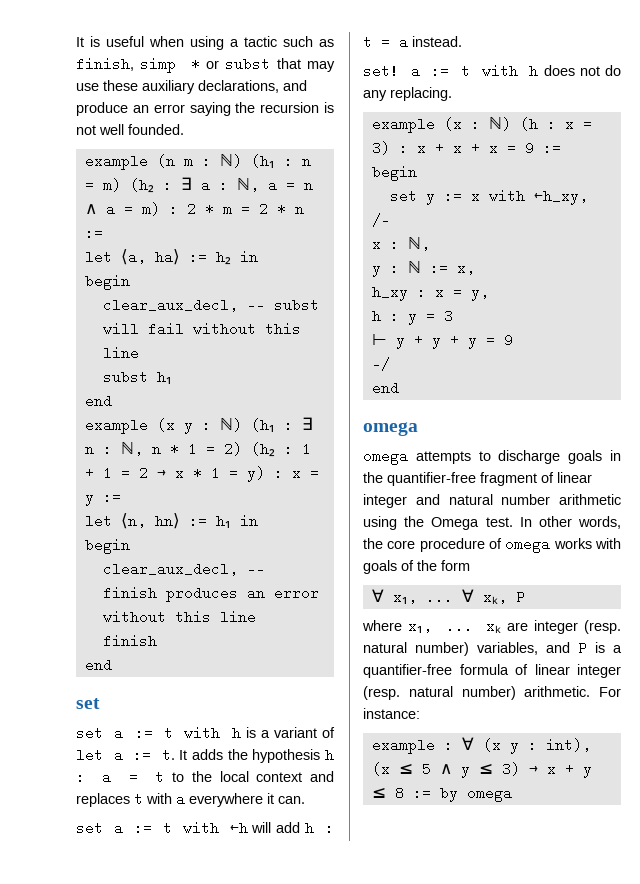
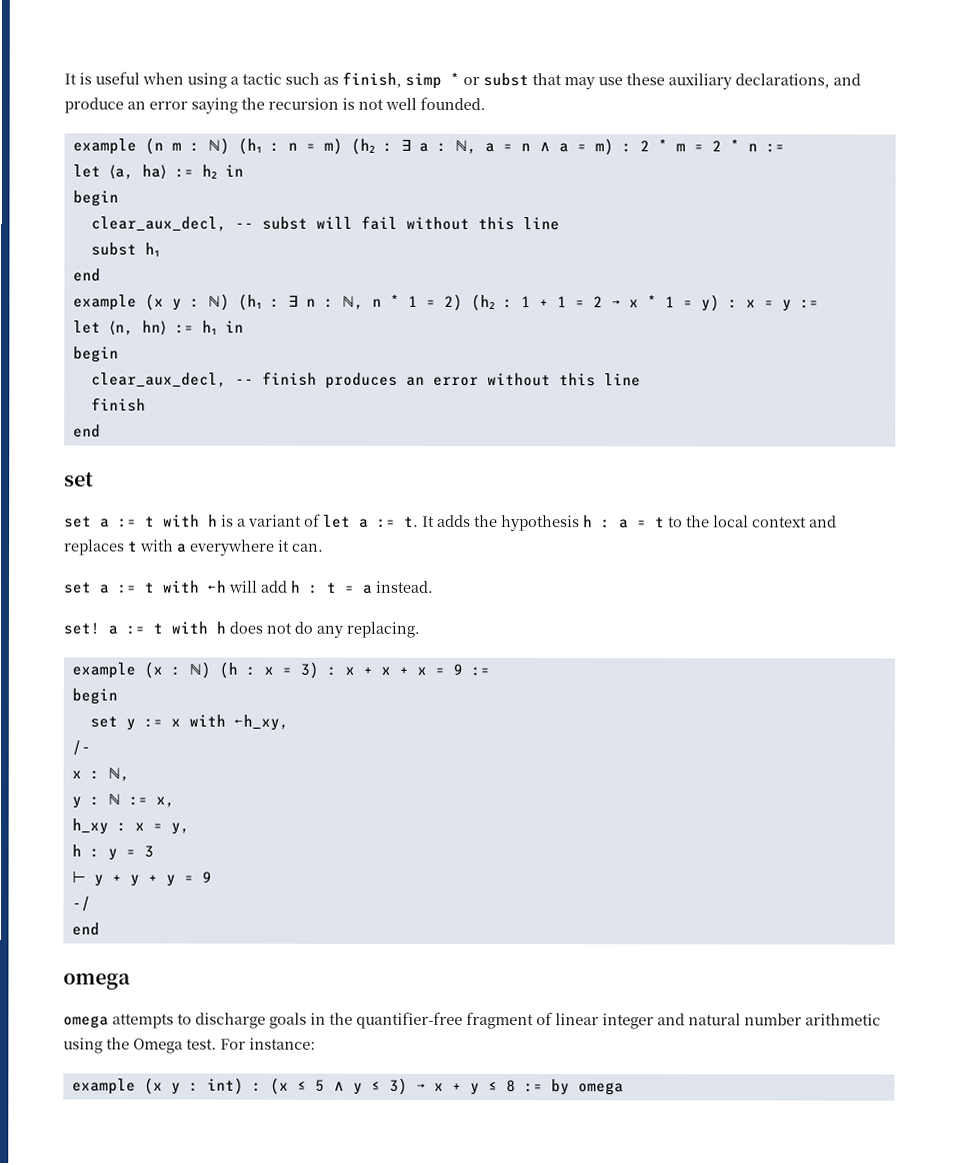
- In other words, the core procedure of omega works with goals of the form
- ∀ x₁, ... ∀ xₖ, P
- where x₁, ... xₖ are integer (resp. natural number) variables, and P is a quantifier-free formula of linear integer (resp. natural number) arithmetic.
- example : ∀ (x y : int), (x ≤ 5 ∧ y ≤ 3) → x + y ≤ 8 := by omega
+ example (x y : int) : (x ≤ 5 ∧ y ≤ 3) → x + y ≤ 8 := by omega

